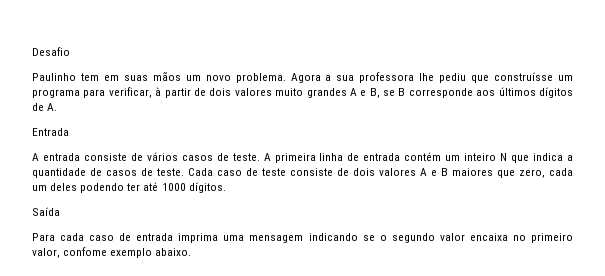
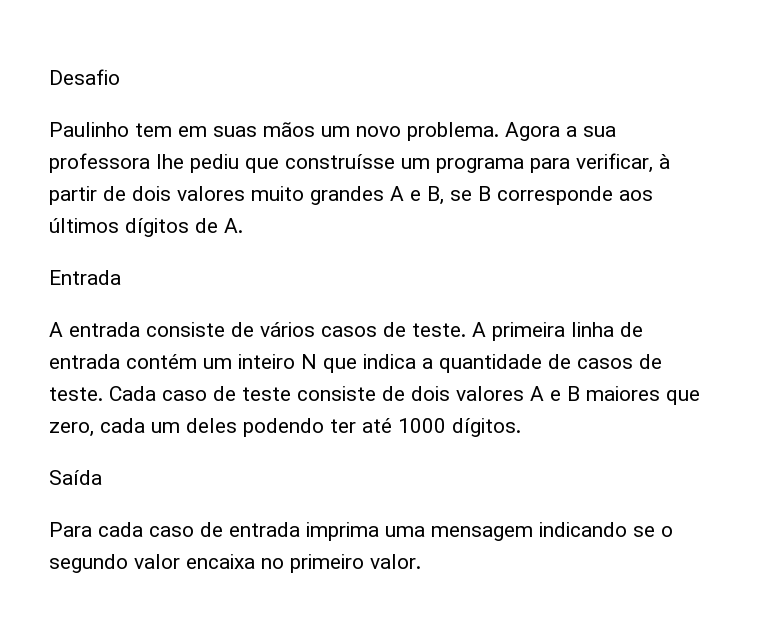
- Para cada caso de entrada imprima uma mensagem indicando se o segundo valor encaixa no primeiro valor, confome exemplo abaixo.
+ Para cada caso de entrada imprima uma mensagem indicando se o segundo valor encaixa no primeiro valor.

